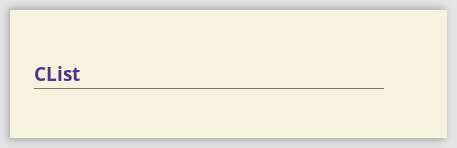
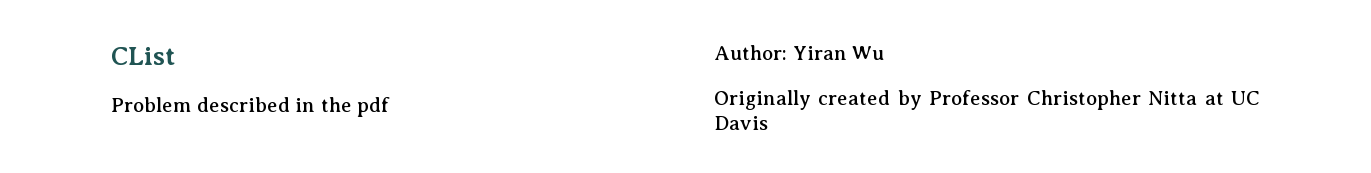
+ Problem described in the pdf
+ Author: Yiran Wu
+ Originally created by Professor Christopher Nitta at UC Davis

